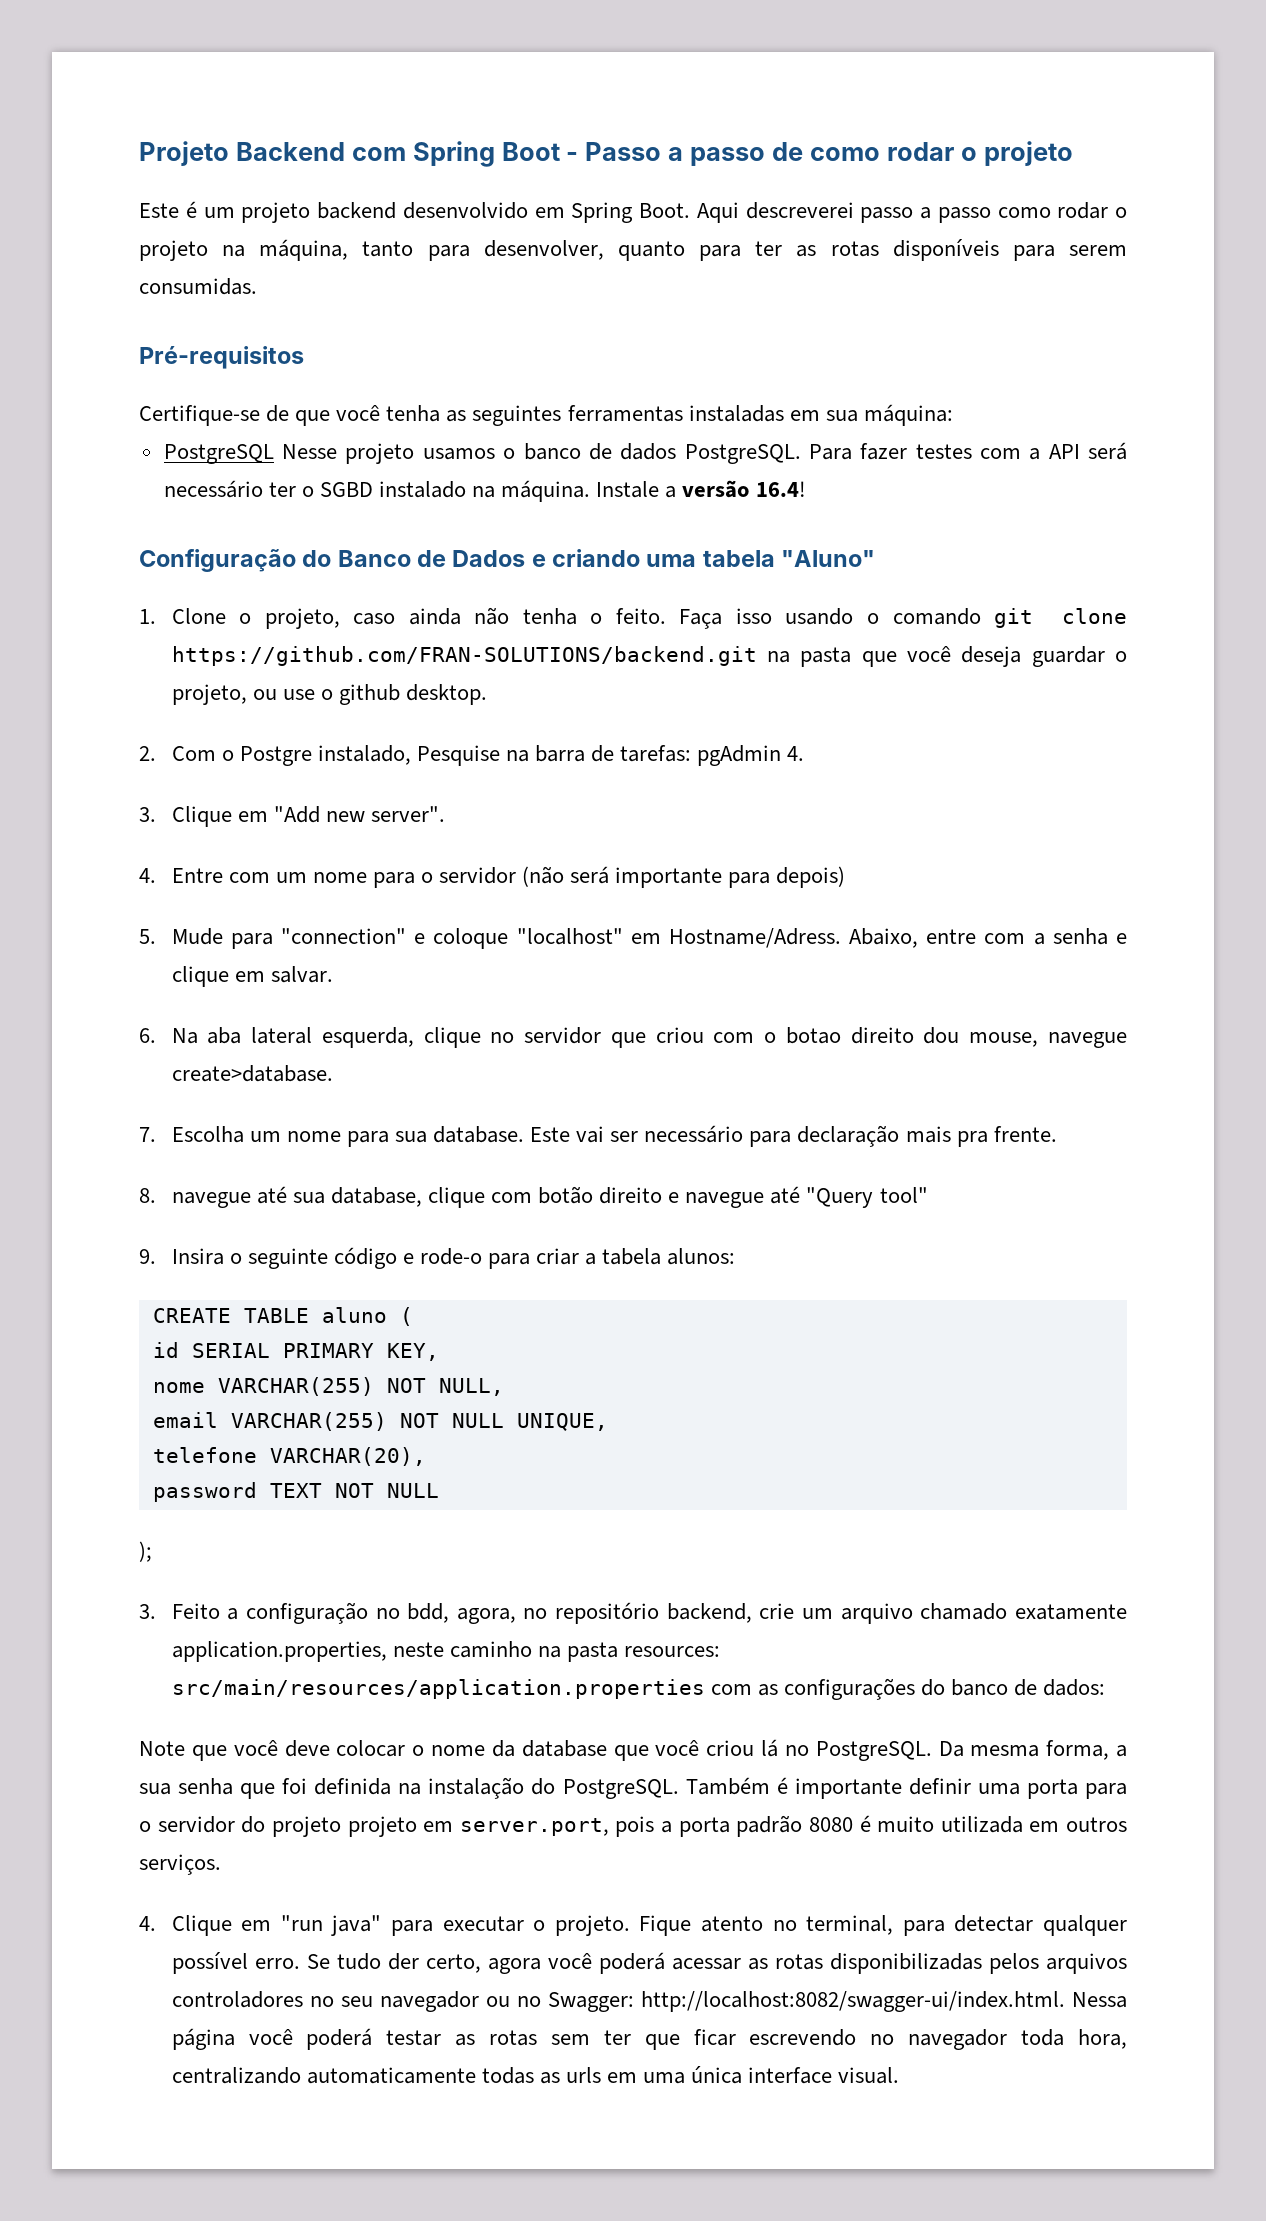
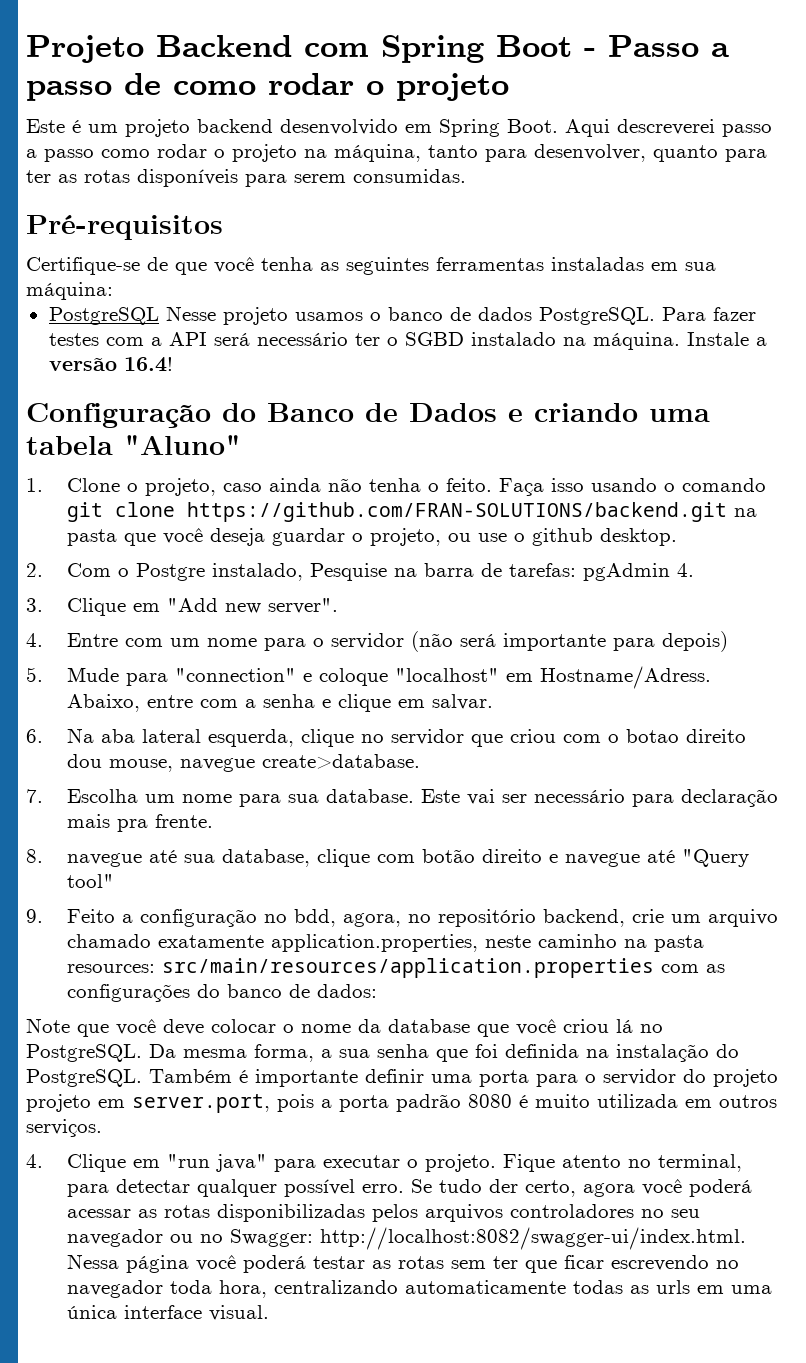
- 9. Insira o seguinte código e rode-o para criar a tabela alunos:
- CREATE TABLE aluno (
- id SERIAL PRIMARY KEY,
- nome VARCHAR(255) NOT NULL,
- email VARCHAR(255) NOT NULL UNIQUE,
- telefone VARCHAR(20),
- password TEXT NOT NULL
- );
- 3. Feito a configuração no bdd, agora, no repositório backend, crie um arquivo chamado exatamente application.properties, neste caminho na pasta resources: src/main/resources/application.properties com as configurações do banco de dados:
+ 9. Feito a configuração no bdd, agora, no repositório backend, crie um arquivo chamado exatamente application.properties, neste caminho na pasta resources: src/main/resources/application.properties com as configurações do banco de dados:

